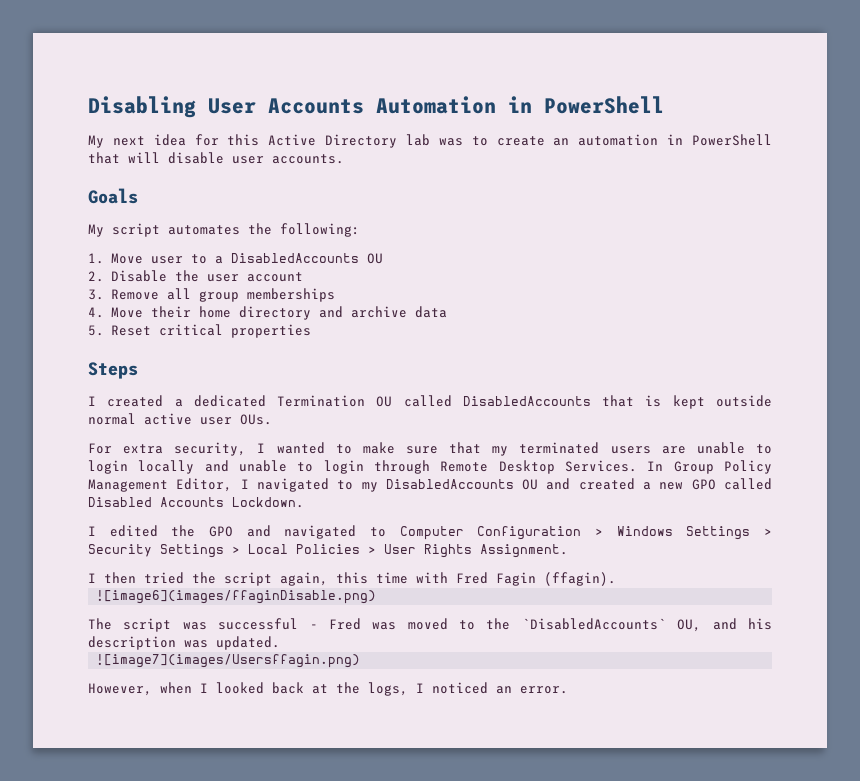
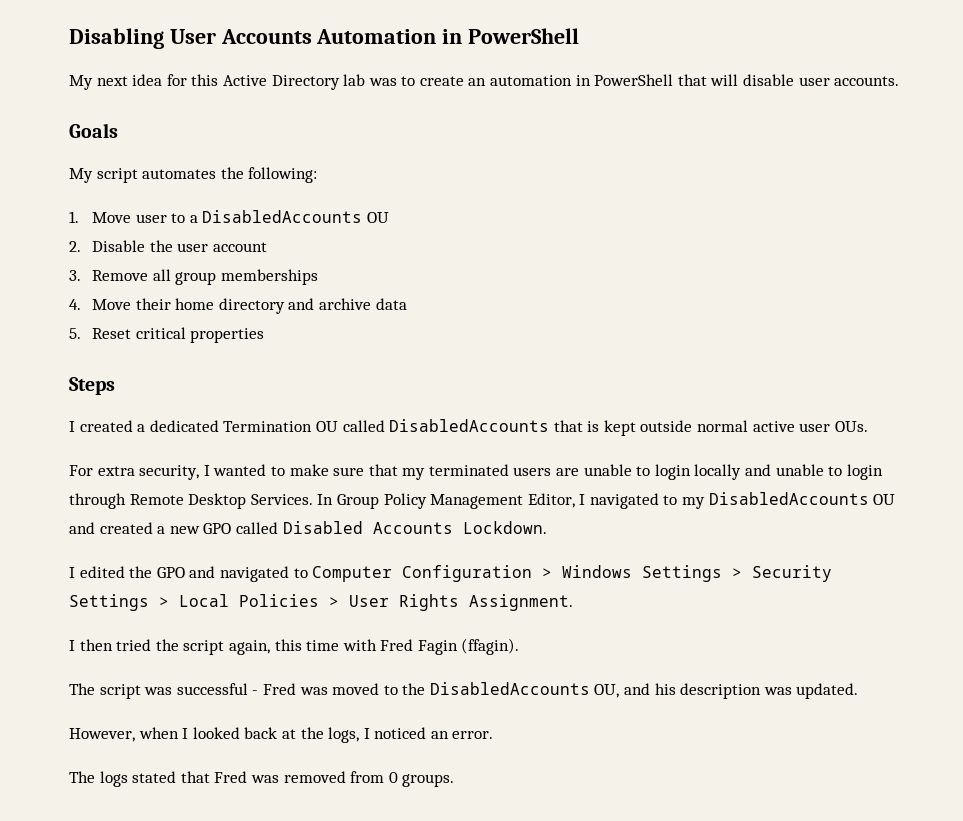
- ![image6](images/ffaginDisable.png)
- The script was successful - Fred was moved to the `DisabledAccounts` OU, and his description was updated.
+ The script was successful - Fred was moved to the DisabledAccounts OU, and his description was updated.
- ![image7](images/Usersffagin.png)
+ The logs stated that Fred was removed from 0 groups.

